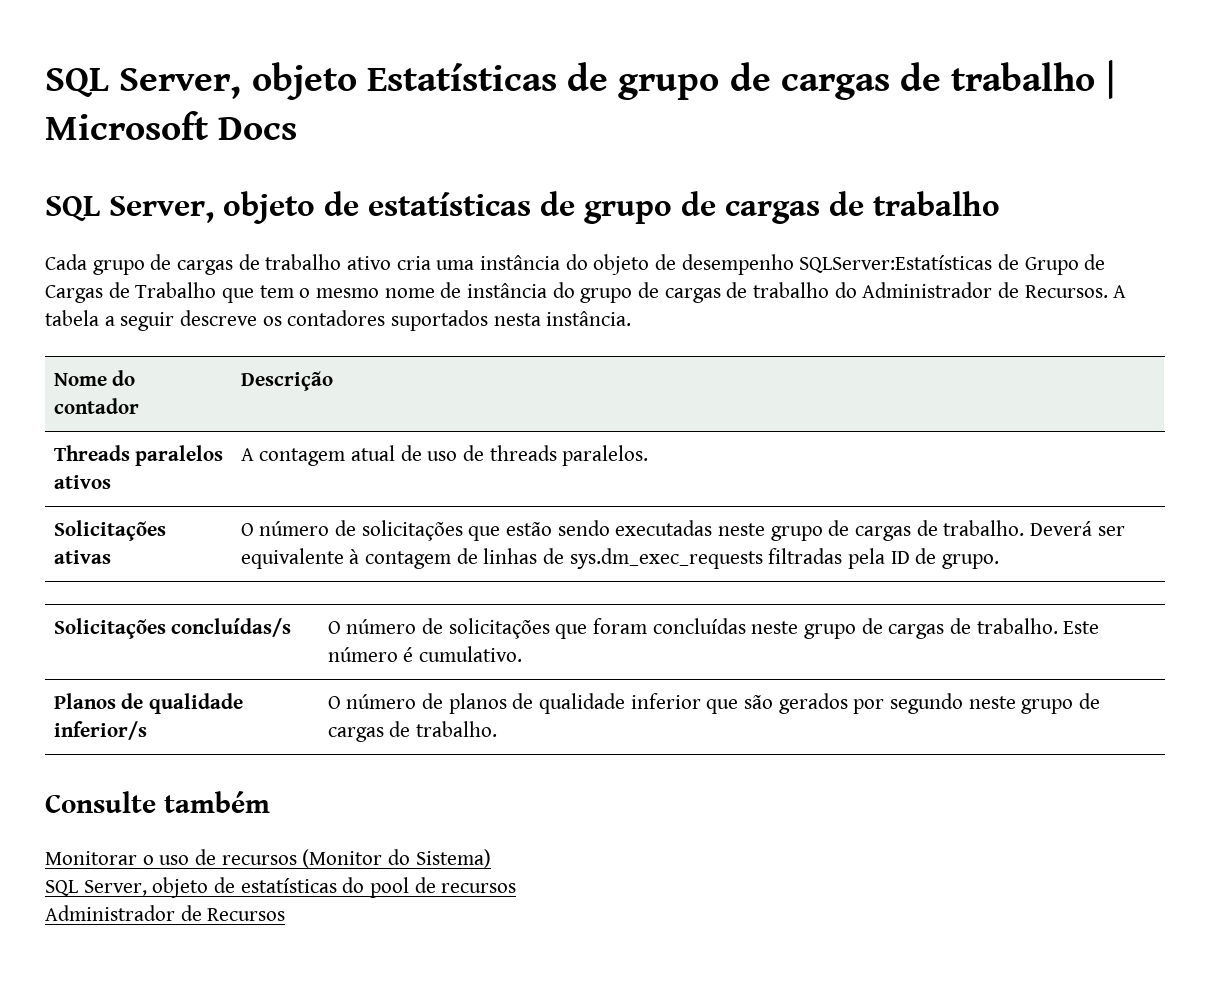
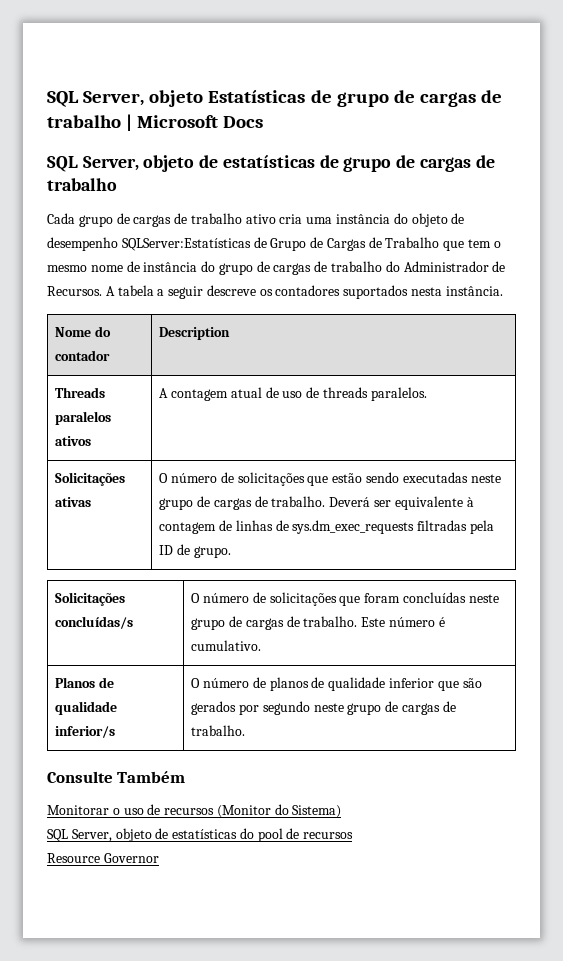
- Nome do contador | Descrição
+ Nome do contador | Description
- Consulte também
+ Consulte Também
- Administrador de Recursos
+ Resource Governor

